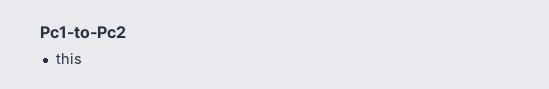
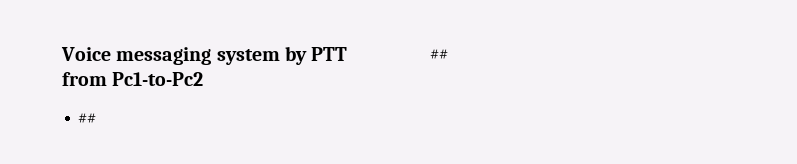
- Pc1-to-Pc2
- this
+ Voice messaging system by PTT from Pc1-to-Pc2
+ ##
+ ##

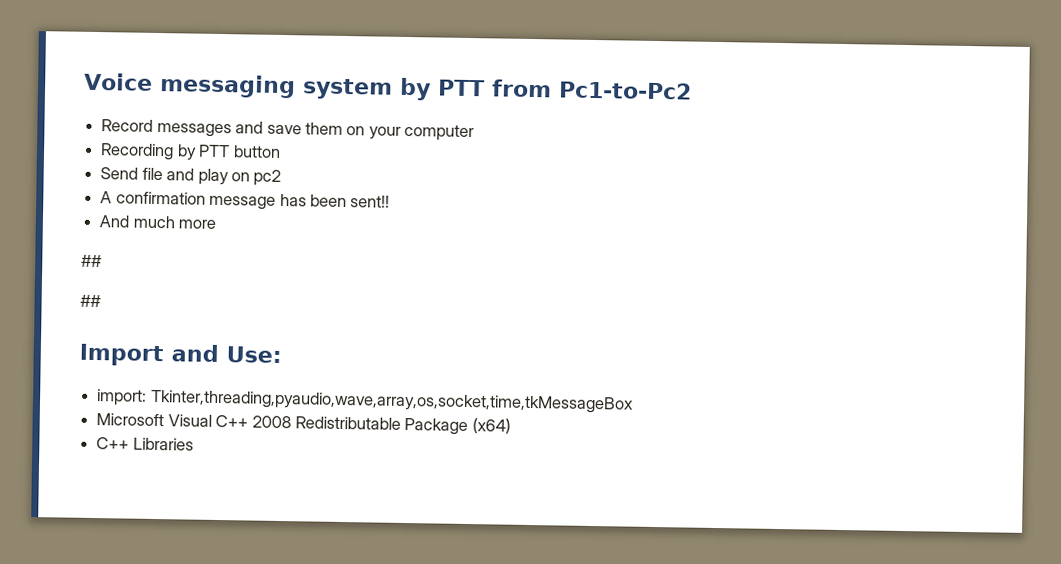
  Voice messaging system by PTT from Pc1-to-Pc2
+ Record messages and save them on your computer
+ Recording by PTT button
+ Send file and play on pc2
+ A confirmation message has been sent!!
+ And much more
  ##
  ##
+ Import and Use:
+ import: Tkinter,threading,pyaudio,wave,array,os,socket,time,tkMessageBox
+ Microsoft Visual C++ 2008 Redistributable Package (x64)
+ C++ Libraries

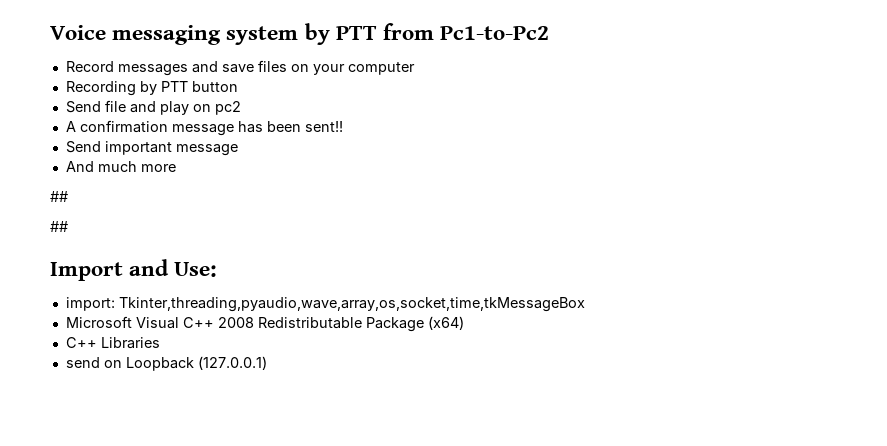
- Record messages and save them on your computer
+ Record messages and save files on your computer
+ Send important message
+ send on Loopback (127.0.0.1)

